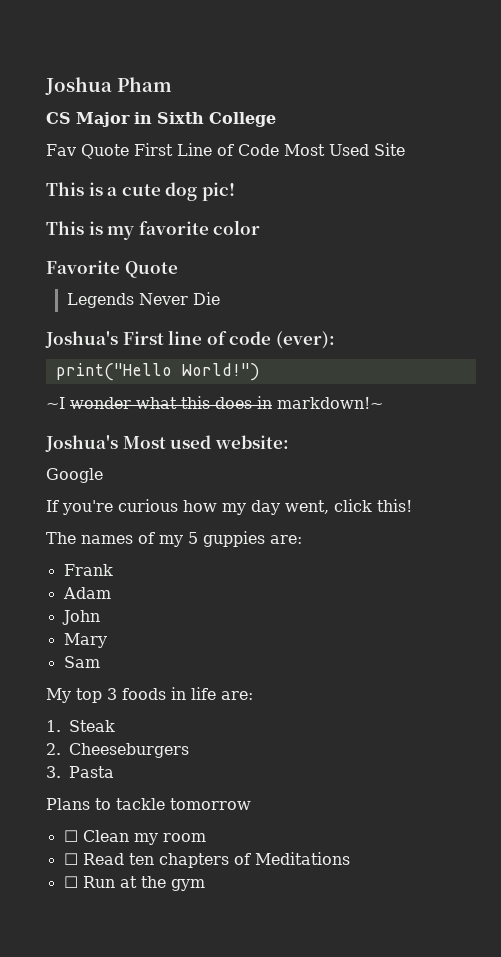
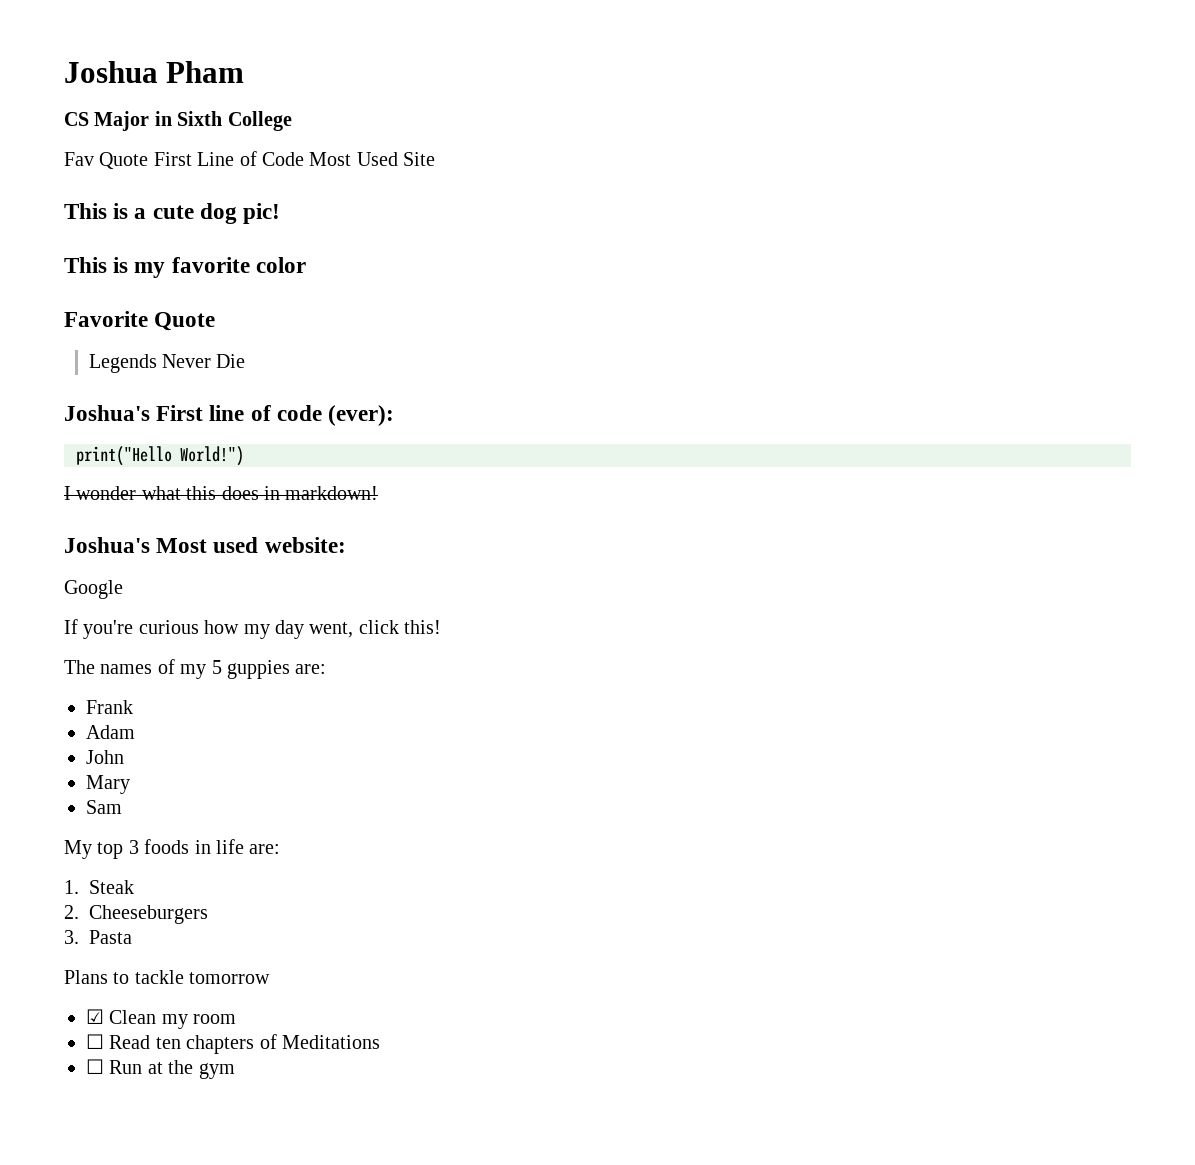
- ~I wonder what this does in markdown!~
+ I wonder what this does in markdown!
- ☐ Clean my room
+ ☑ Clean my room

